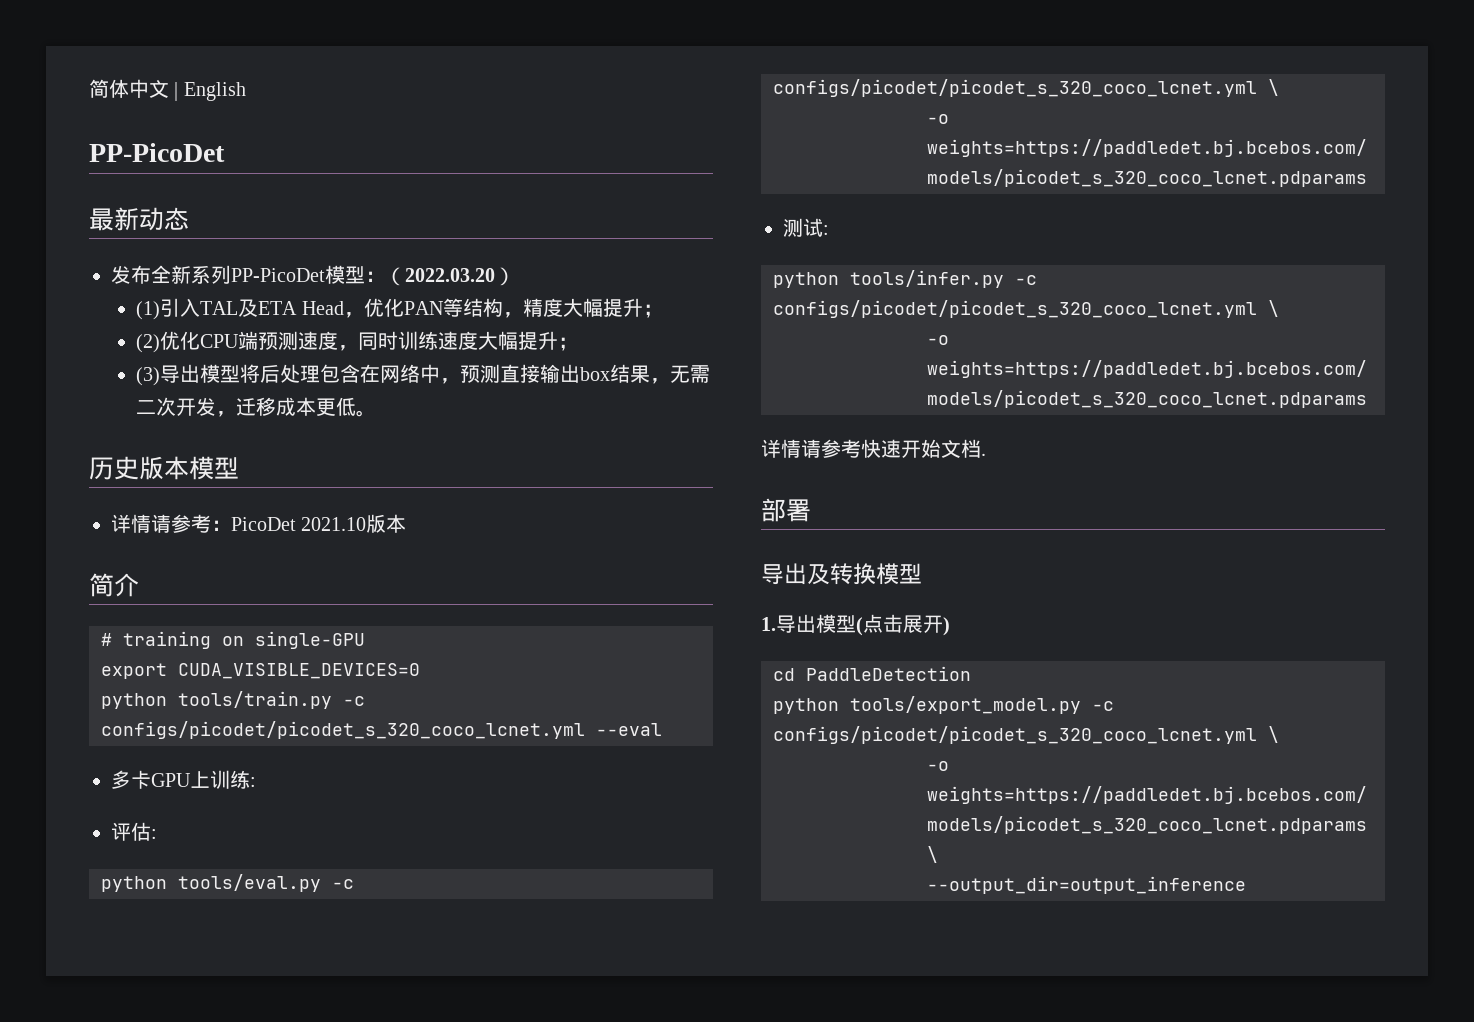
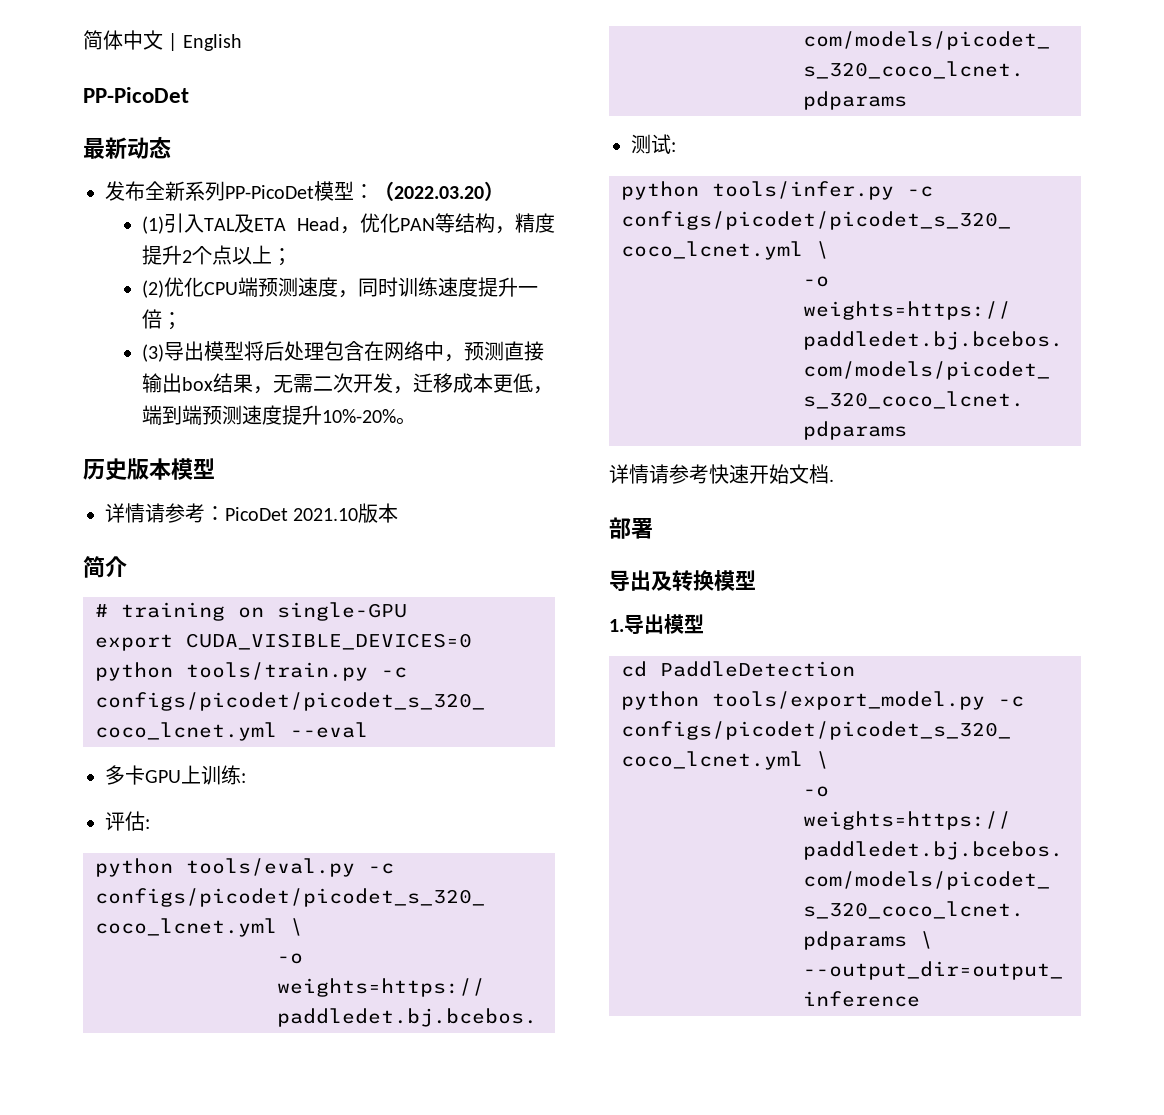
- (1)引入TAL及ETA Head，优化PAN等结构，精度大幅提升；
+ (1)引入TAL及ETA Head，优化PAN等结构，精度提升2个点以上；
- (2)优化CPU端预测速度，同时训练速度大幅提升；
+ (2)优化CPU端预测速度，同时训练速度提升一倍；
- (3)导出模型将后处理包含在网络中，预测直接输出box结果，无需二次开发，迁移成本更低。
+ (3)导出模型将后处理包含在网络中，预测直接输出box结果，无需二次开发，迁移成本更低，端到端预测速度提升10%-20%。
- 1.导出模型(点击展开)
+ 1.导出模型

